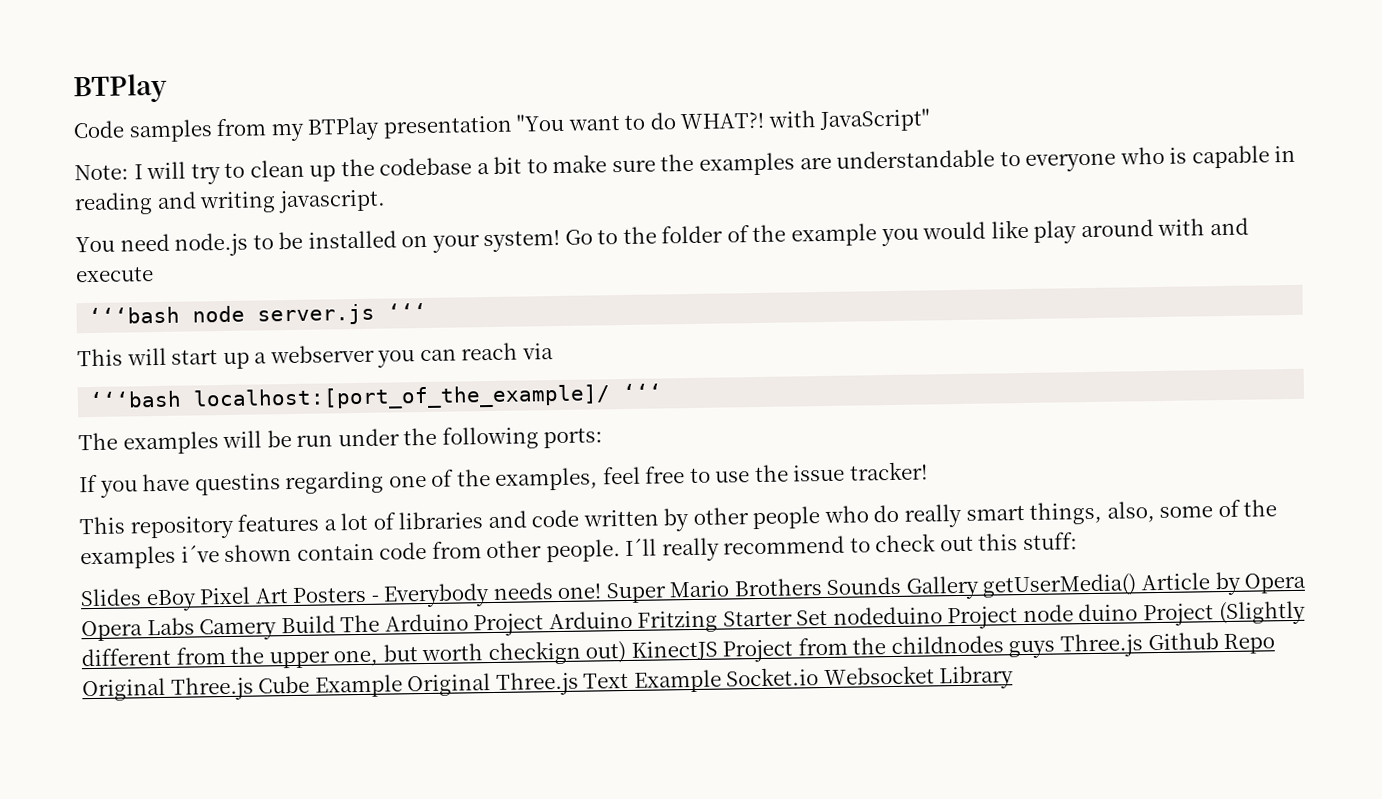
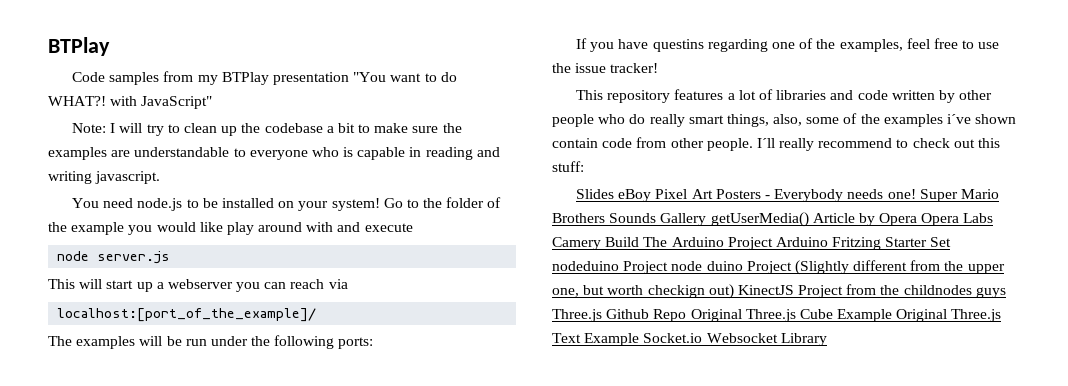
- ‘‘‘bash node server.js ‘‘‘
+ node server.js
- ‘‘‘bash localhost:[port_of_the_example]/ ‘‘‘
+ localhost:[port_of_the_example]/

